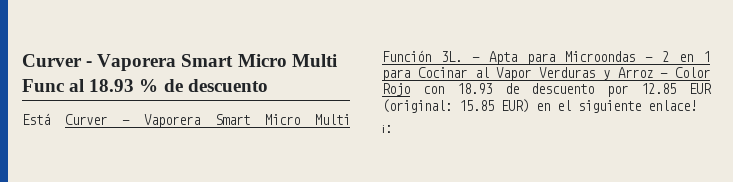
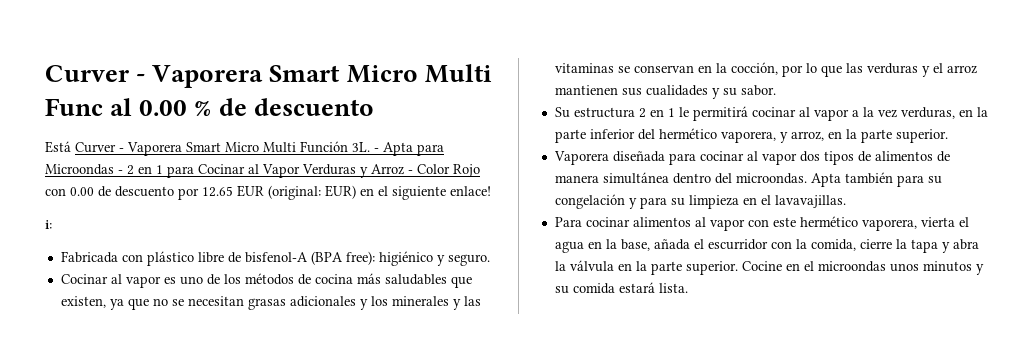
- Curver - Vaporera Smart Micro Multi Func al 18.93 % de descuento
+ Curver - Vaporera Smart Micro Multi Func al 0.00 % de descuento
- - Apta para Microondas - 2 en 1 para Cocinar al Vapor Verduras y Arroz - Color Rojo con 18.93 de descuento por 12.85 EUR (original: 15.85 EUR) en el siguiente enlace!
+ - Apta para Microondas - 2 en 1 para Cocinar al Vapor Verduras y Arroz - Color Rojo con 0.00 de descuento por 12.65 EUR (original: EUR) en el siguiente enlace!
+ Fabricada con plástico libre de bisfenol-A (BPA free): higiénico y seguro.
+ Cocinar al vapor es uno de los métodos de cocina más saludables que existen, ya que no se necesitan grasas adicionales y los minerales y las vitaminas se conservan en la cocción, por lo que las verduras y el arroz mantienen sus cualidades y su sabor.
+ Su estructura 2 en 1 le permitirá cocinar al vapor a la vez verduras, en la parte inferior del hermético vaporera, y arroz, en la parte superior.
+ Vaporera diseñada para cocinar al vapor dos tipos de alimentos de manera simultánea dentro del microondas. Apta también para su congelación y para su limpieza en el lavavajillas.
+ Para cocinar alimentos al vapor con este hermético vaporera, vierta el agua en la base, añada el escurridor con la comida, cierre la tapa y abra la válvula en la parte superior. Cocine en el microondas unos minutos y su comida estará lista.

